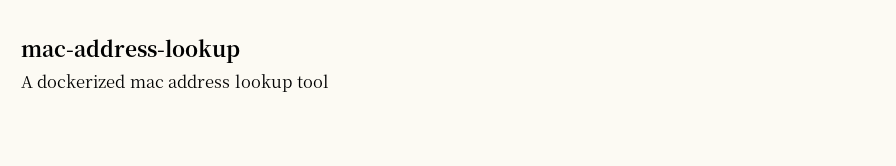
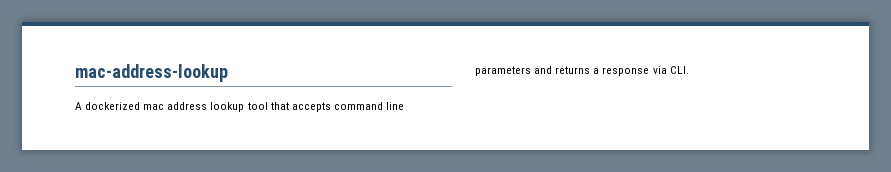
- A dockerized mac address lookup tool
+ A dockerized mac address lookup tool that accepts command line parameters and returns a response via CLI.

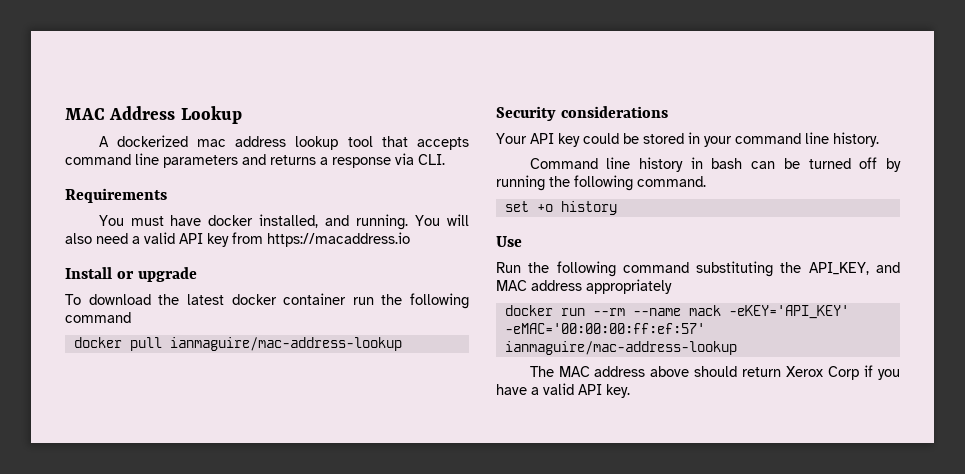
- mac-address-lookup
+ MAC Address Lookup
+ Requirements
+ You must have docker installed, and running. You will also need a valid API key from https://macaddress.io
+ Install or upgrade
+ To download the latest docker container run the following command
+ docker pull ianmaguire/mac-address-lookup
+ Security considerations
+ Your API key could be stored in your command line history.
+ Command line history in bash can be turned off by running the following command.
+ set +o history
+ Use
+ Run the following command substituting the API_KEY, and MAC address appropriately
+ docker run --rm --name mack -eKEY='API_KEY' -eMAC='00:00:00:ff:ef:57' ianmaguire/mac-address-lookup
+ The MAC address above should return Xerox Corp if you have a valid API key.

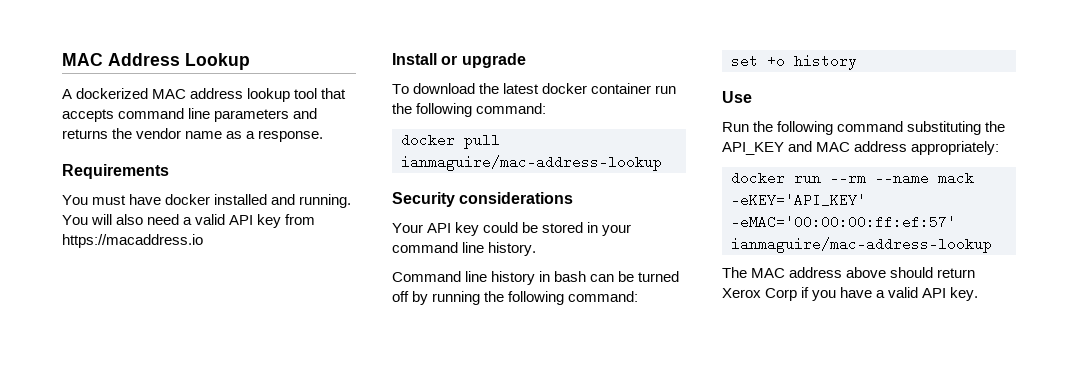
- A dockerized mac address lookup tool that accepts command line parameters and returns a response via CLI.
+ A dockerized MAC address lookup tool that accepts command line parameters and returns the vendor name as a response.
- You must have docker installed, and running.
+ You must have docker installed and running.
- To download the latest docker container run the following command
+ To download the latest docker container run the following command:
- Command line history in bash can be turned off by running the following command.
+ Command line history in bash can be turned off by running the following command:
- Run the following command substituting the API_KEY, and MAC address appropriately
+ Run the following command substituting the API_KEY and MAC address appropriately:

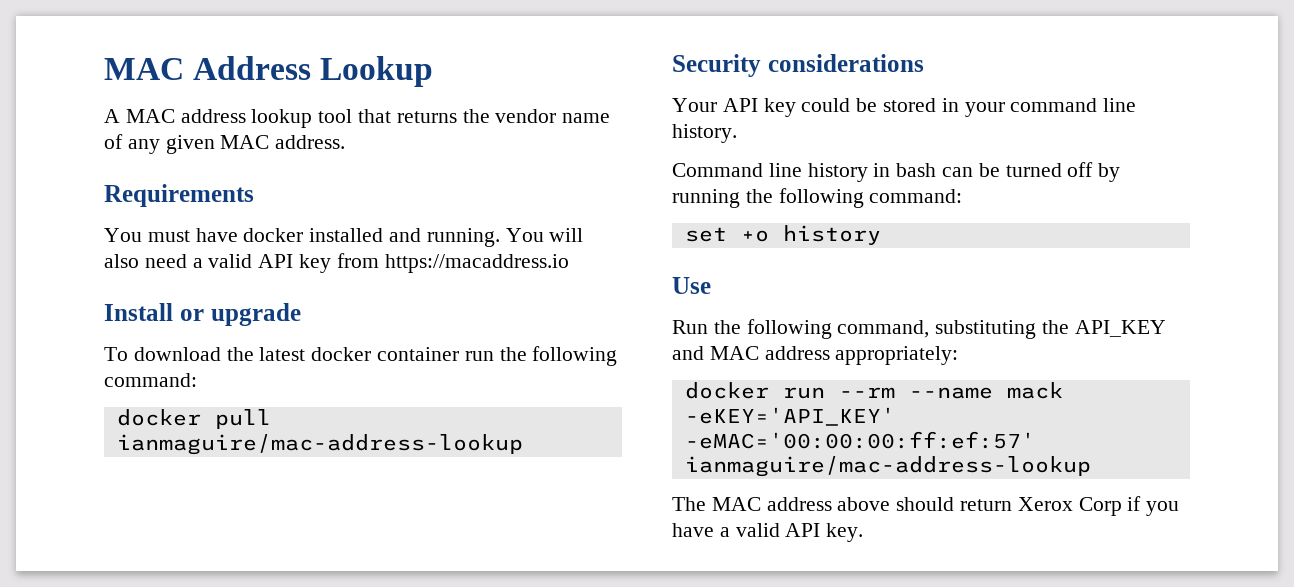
- A dockerized MAC address lookup tool that accepts command line parameters and returns the vendor name as a response.
+ A MAC address lookup tool that returns the vendor name of any given MAC address.
- Run the following command substituting the API_KEY and MAC address appropriately:
+ Run the following command, substituting the API_KEY and MAC address appropriately:

